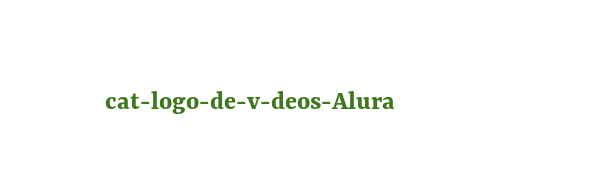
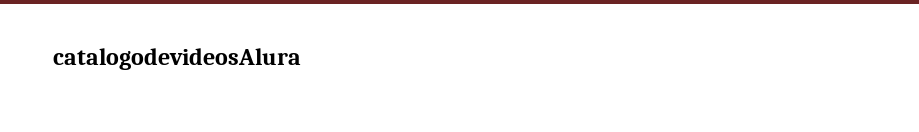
- cat-logo-de-v-deos-Alura
+ catalogodevideosAlura

